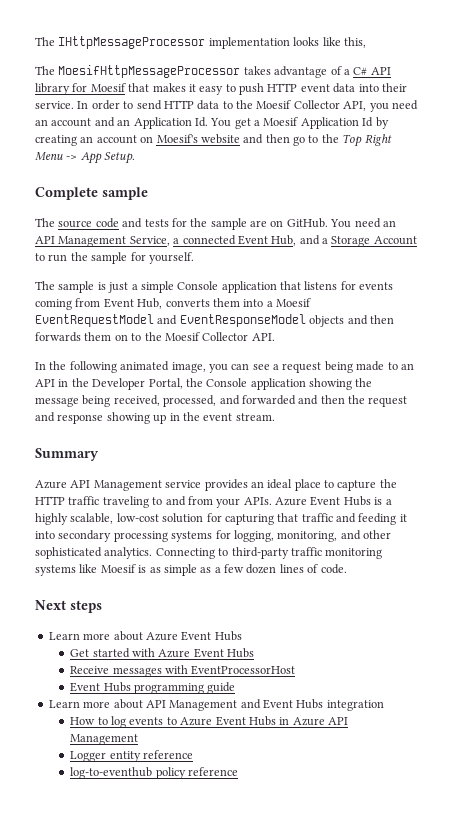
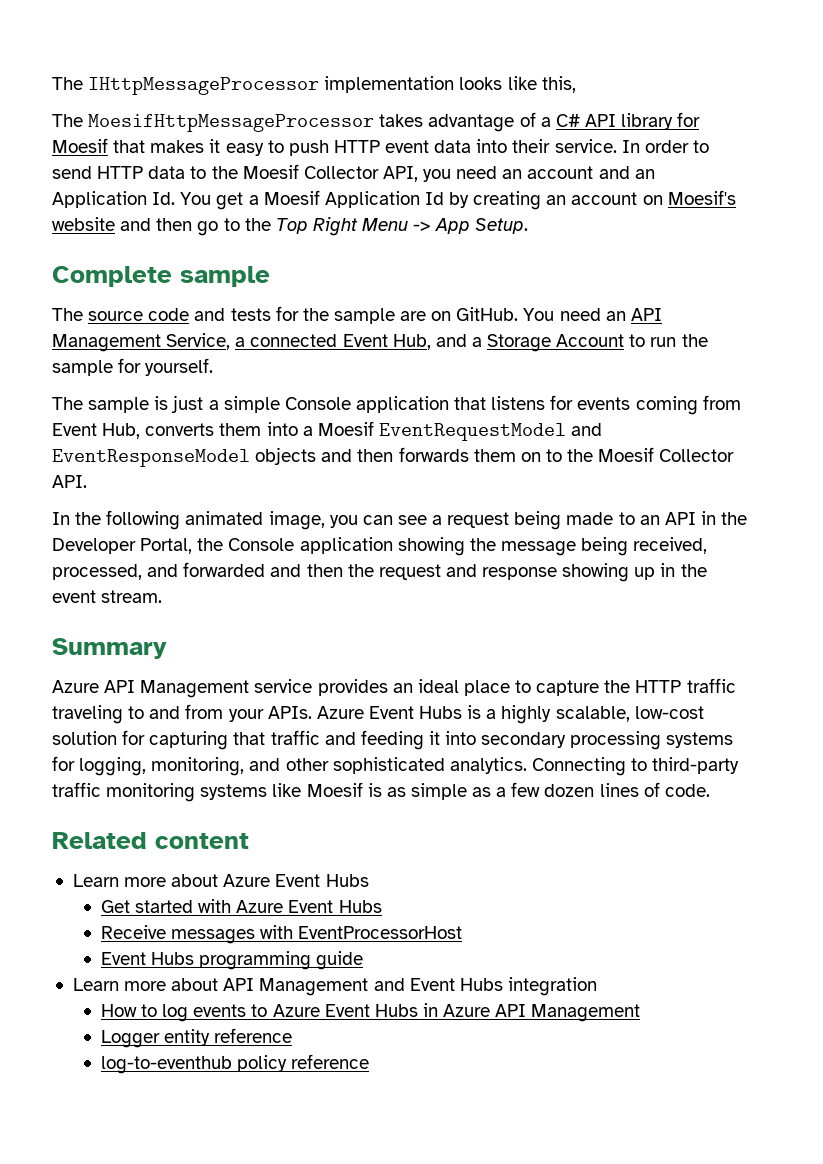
- Next steps
+ Related content

